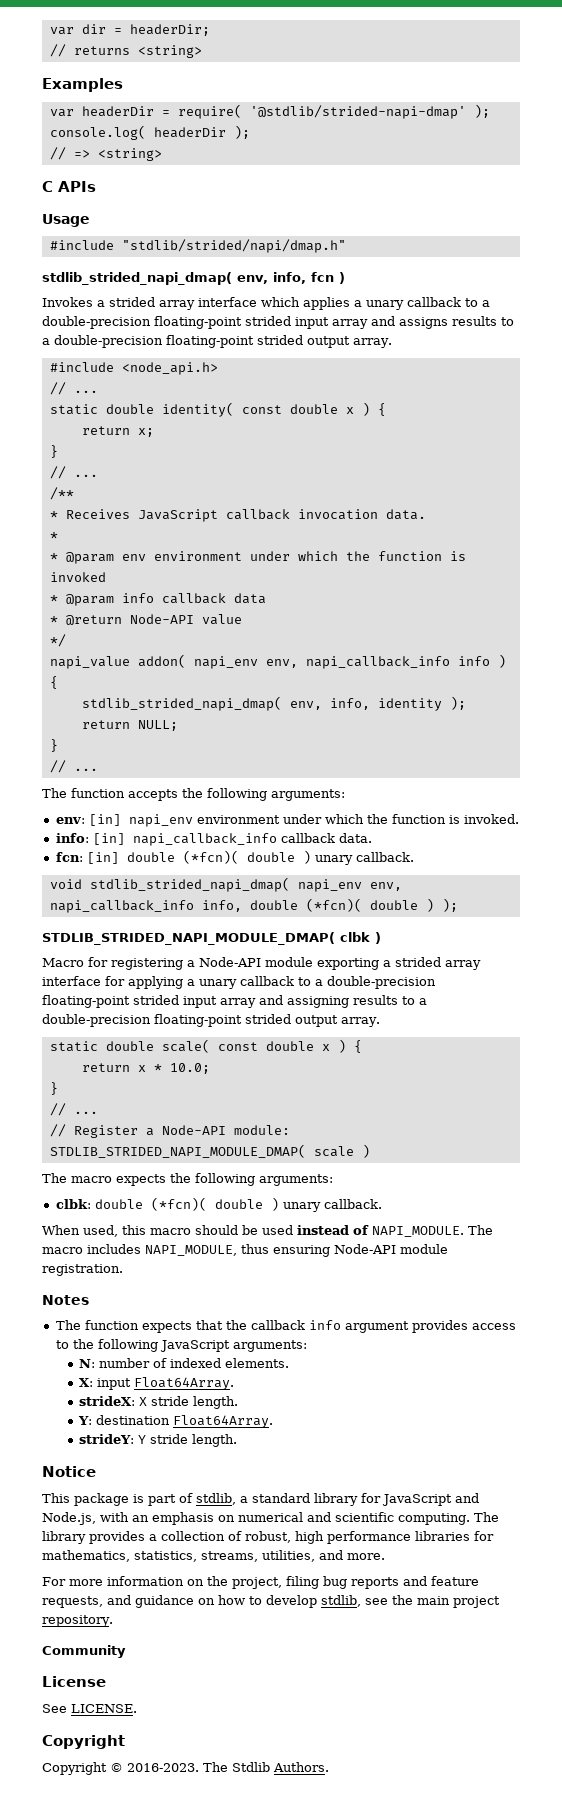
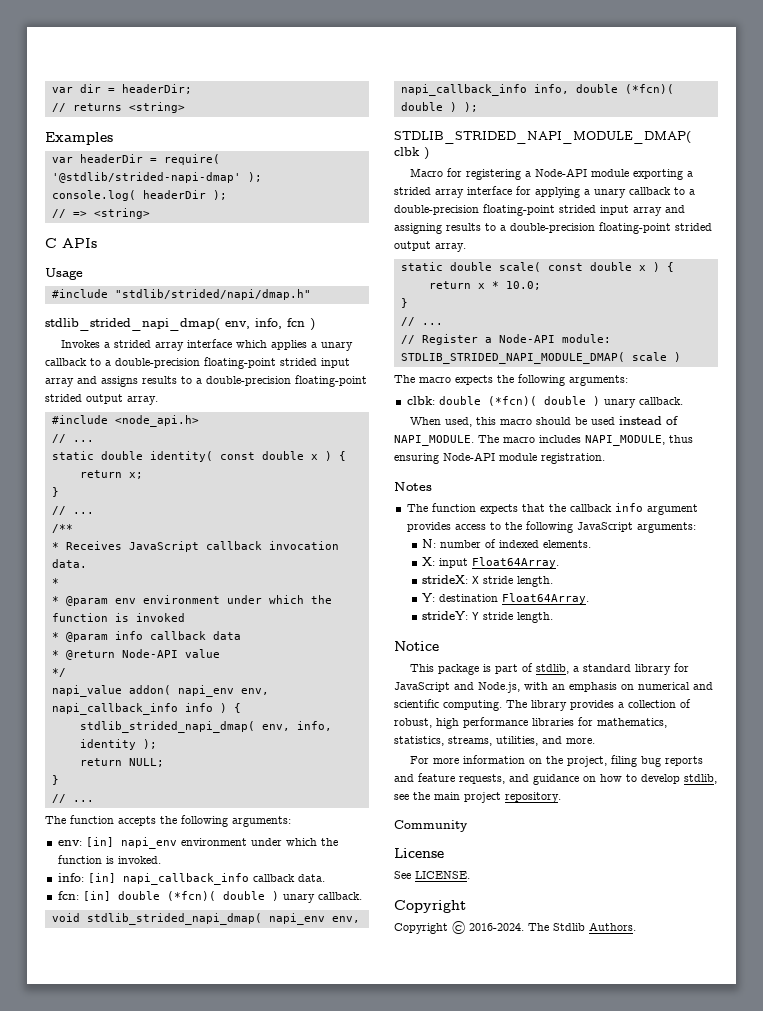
- Copyright © 2016-2023.
+ Copyright © 2016-2024.

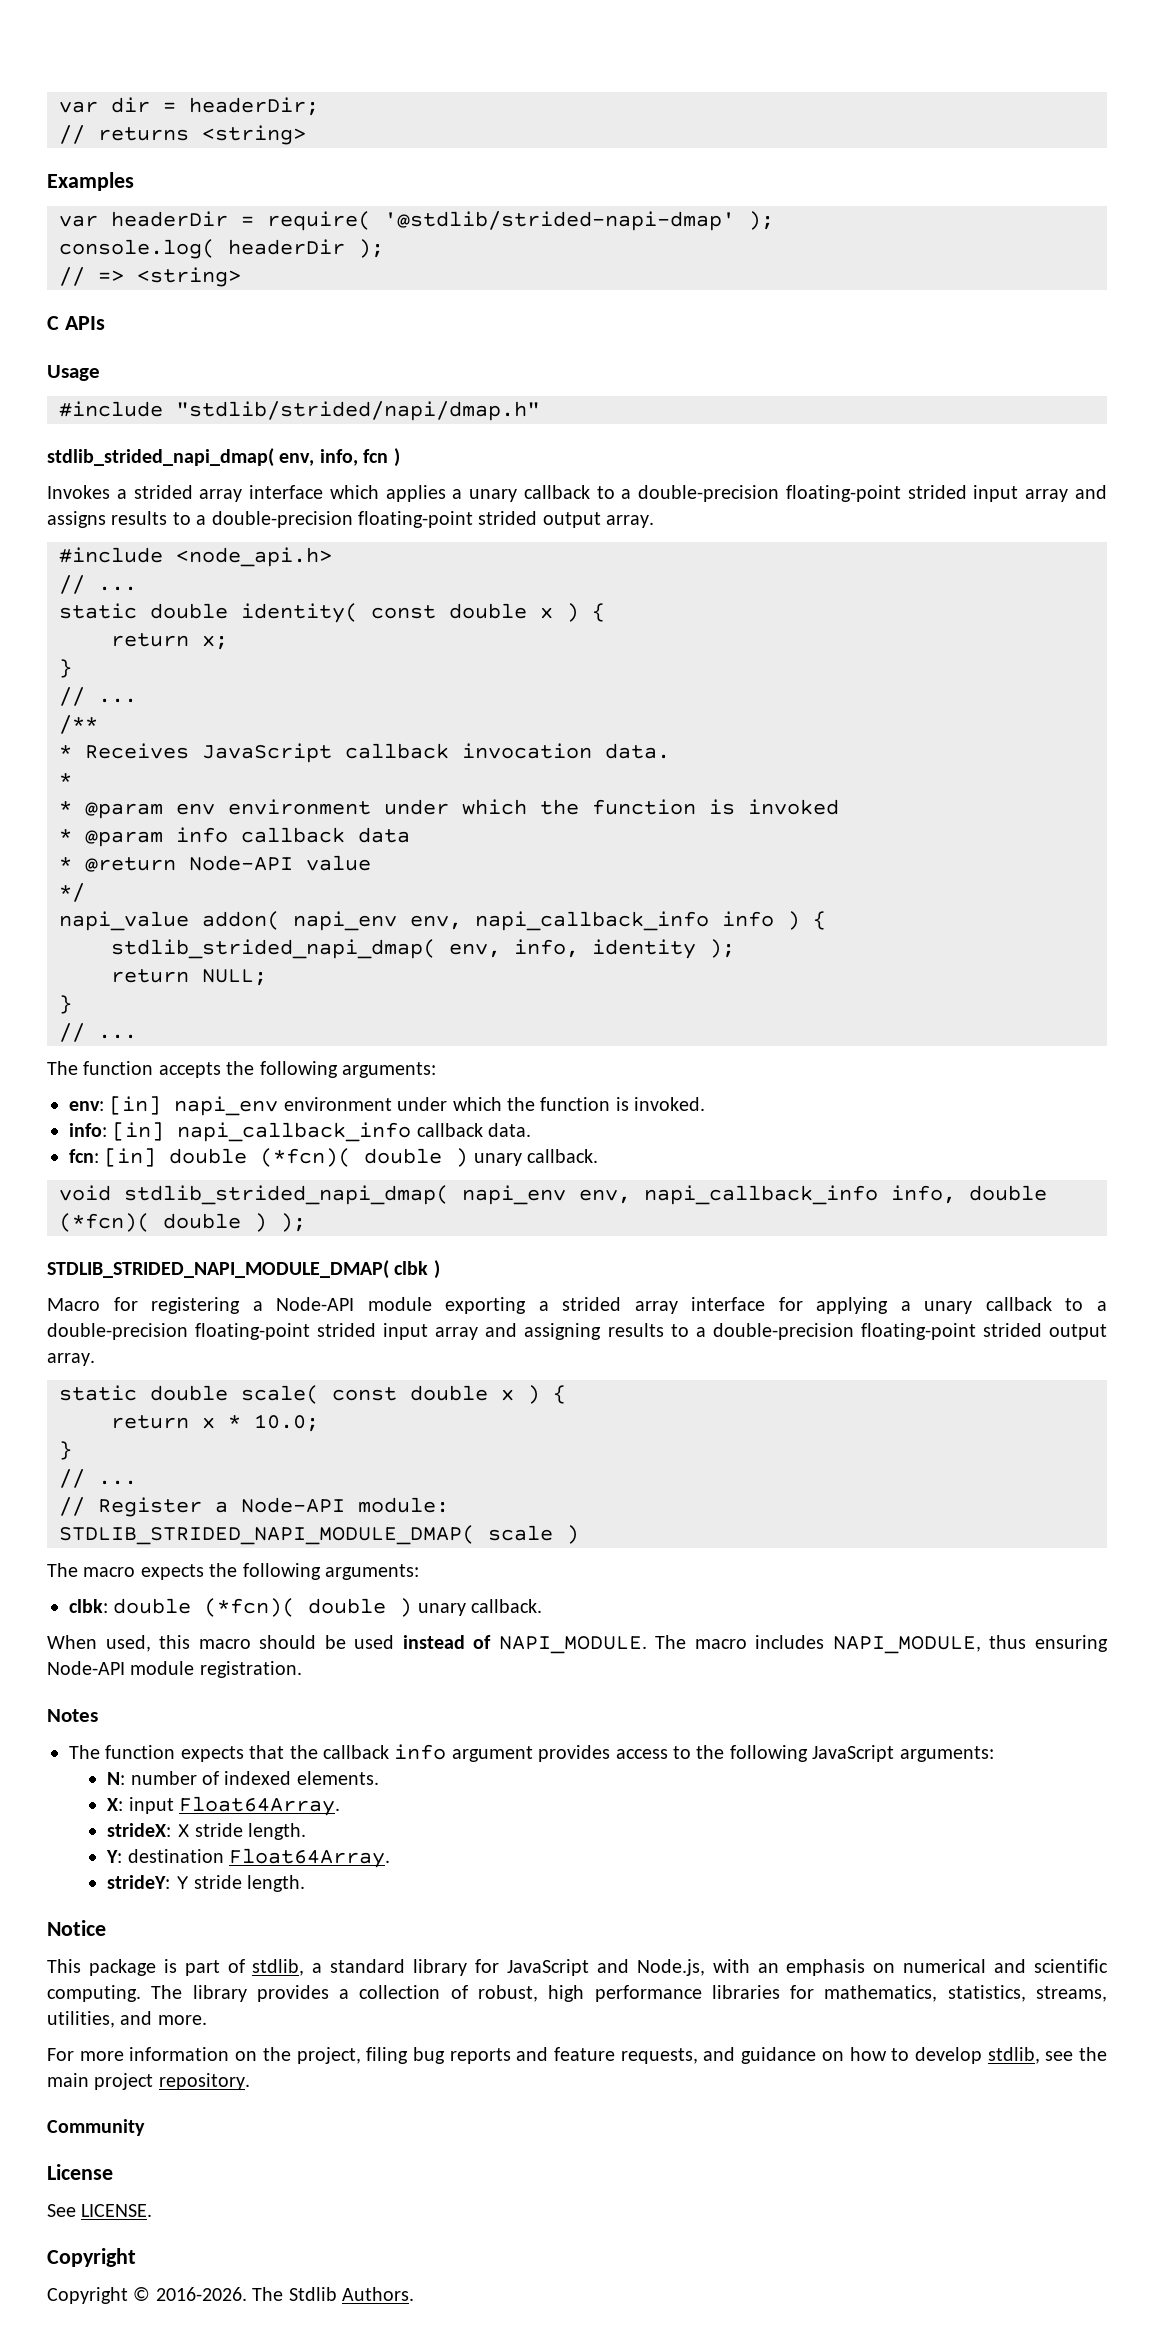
- Copyright © 2016-2024.
+ Copyright © 2016-2026.

